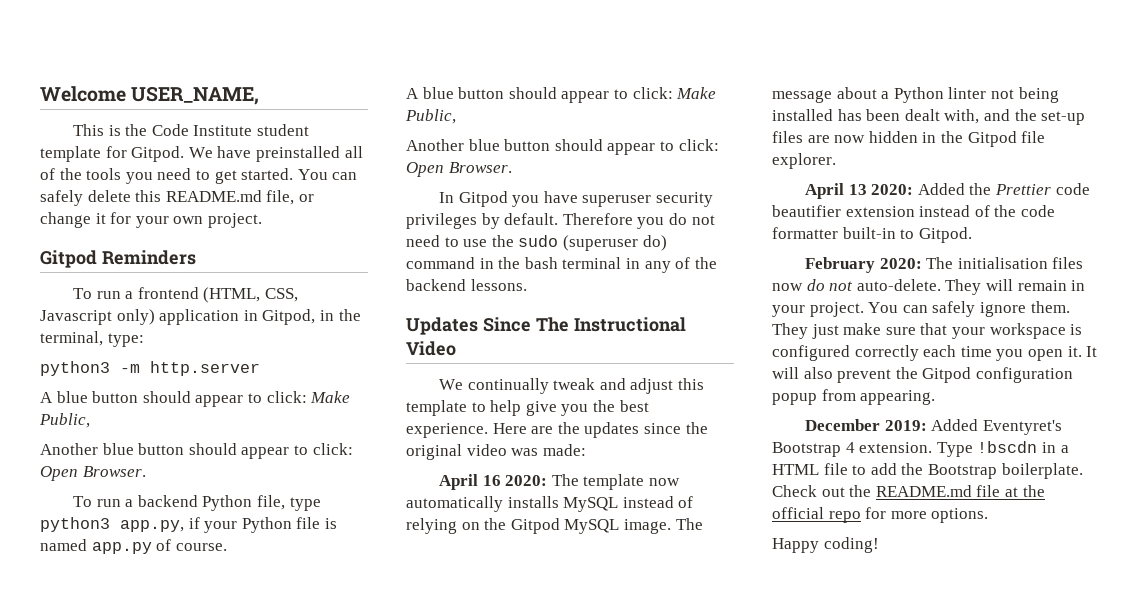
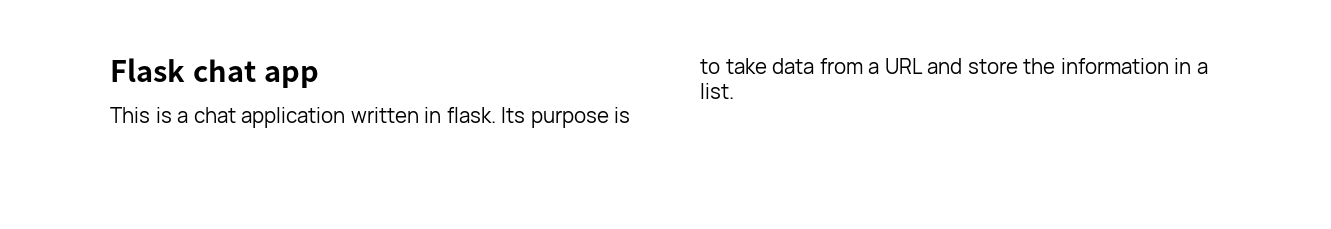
- Welcome USER_NAME,
+ Flask chat app
- This is the Code Institute student template for Gitpod. We have preinstalled all of the tools you need to get started. You can safely delete this README.md file, or change it for your own project.
- Gitpod Reminders
- To run a frontend (HTML, CSS, Javascript only) application in Gitpod, in the terminal, type:
- python3 -m http.server
- A blue button should appear to click: Make Public,
- Another blue button should appear to click: Open Browser.
- To run a backend Python file, type python3 app.py, if your Python file is named app.py of course.
- A blue button should appear to click: Make Public,
- Another blue button should appear to click: Open Browser.
- In Gitpod you have superuser security privileges by default. Therefore you do not need to use the sudo (superuser do) command in the bash terminal in any of the backend lessons.
- Updates Since The Instructional Video
- We continually tweak and adjust this template to help give you the best experience. Here are the updates since the original video was made:
- April 16 2020: The template now automatically installs MySQL instead of relying on the Gitpod MySQL image. The message about a Python linter not being installed has been dealt with, and the set-up files are now hidden in the Gitpod file explorer.
- April 13 2020: Added the Prettier code beautifier extension instead of the code formatter built-in to Gitpod.
- February 2020: The initialisation files now do not auto-delete. They will remain in your project. You can safely ignore them. They just make sure that your workspace is configured correctly each time you open it. It will also prevent the Gitpod configuration popup from appearing.
- December 2019: Added Eventyret's Bootstrap 4 extension. Type !bscdn in a HTML file to add the Bootstrap boilerplate. Check out the README.md file at the official repo for more options.
- Happy coding!
+ This is a chat application written in flask. Its purpose is to take data from a URL and store the information in a list.

